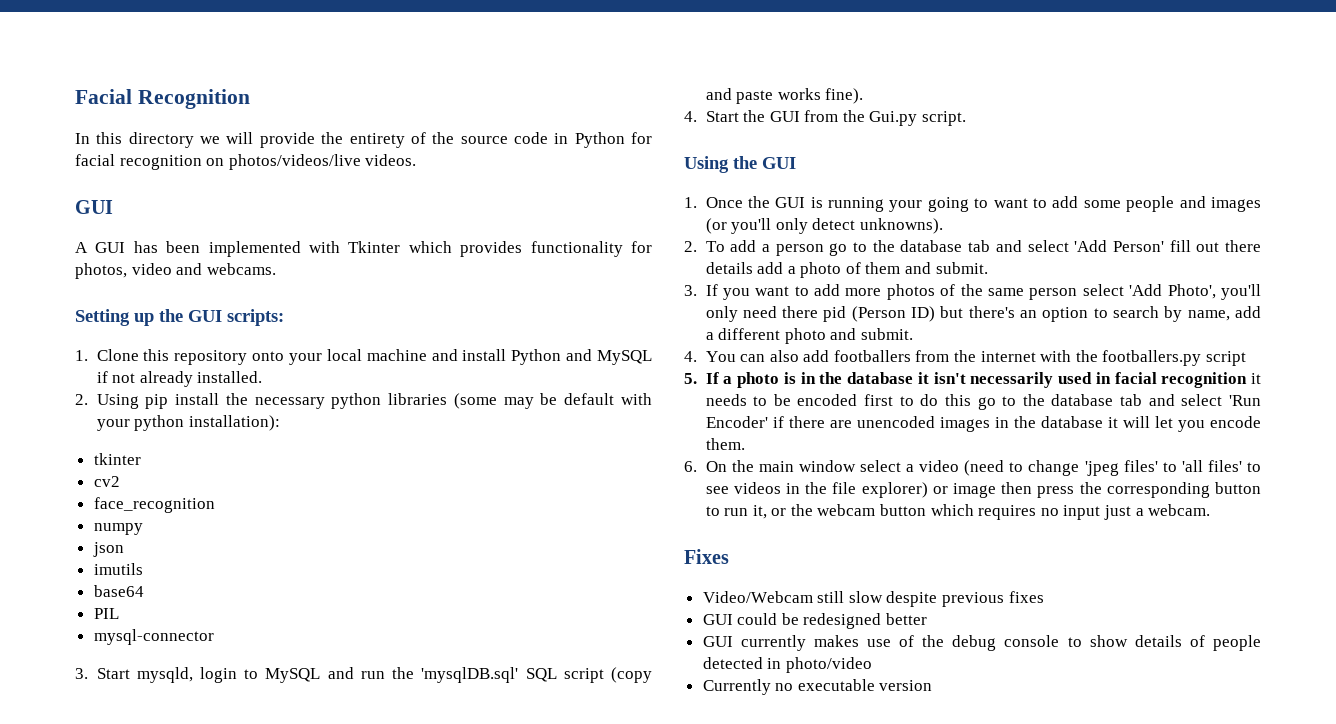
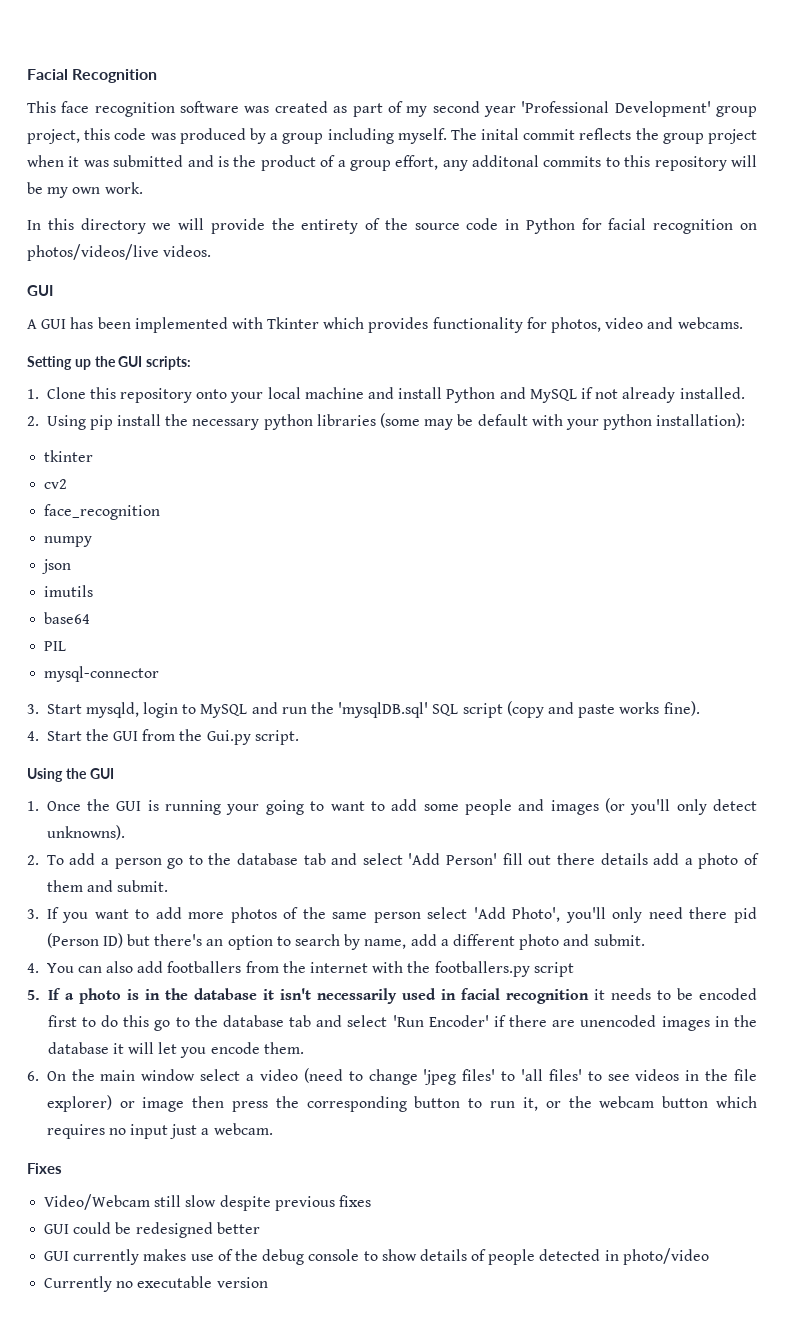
+ This face recognition software was created as part of my second year 'Professional Development' group project, this code was produced by a group including myself. The inital commit reflects the group project when it was submitted and is the product of a group effort, any additonal commits to this repository will be my own work.

